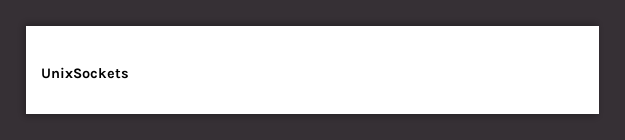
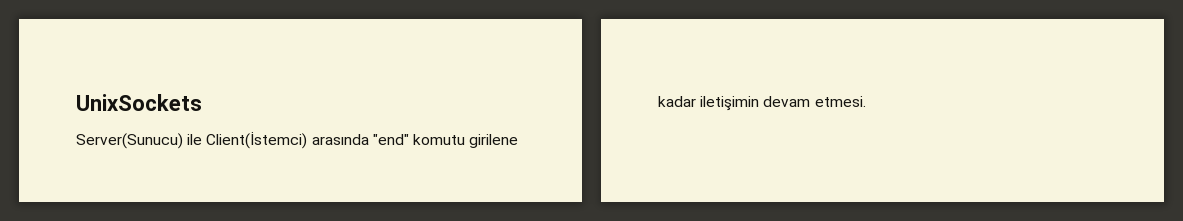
+ Server(Sunucu) ile Client(İstemci) arasında "end" komutu girilene kadar iletişimin devam etmesi.

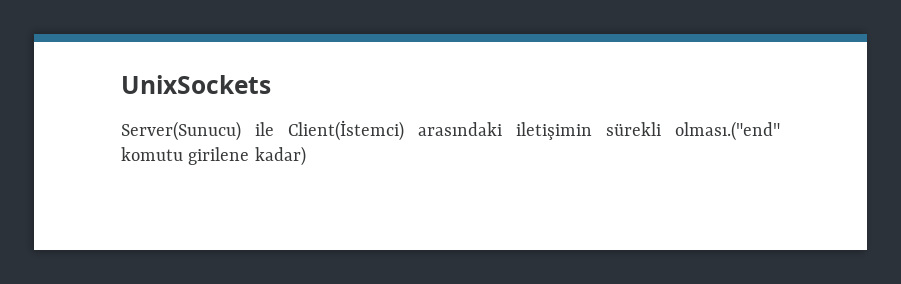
- Server(Sunucu) ile Client(İstemci) arasında "end" komutu girilene kadar iletişimin devam etmesi.
+ Server(Sunucu) ile Client(İstemci) arasındaki iletişimin sürekli olması.("end" komutu girilene kadar)

